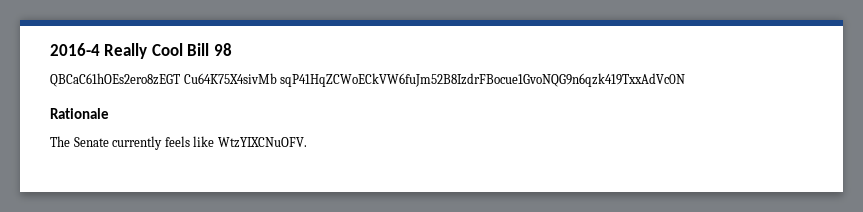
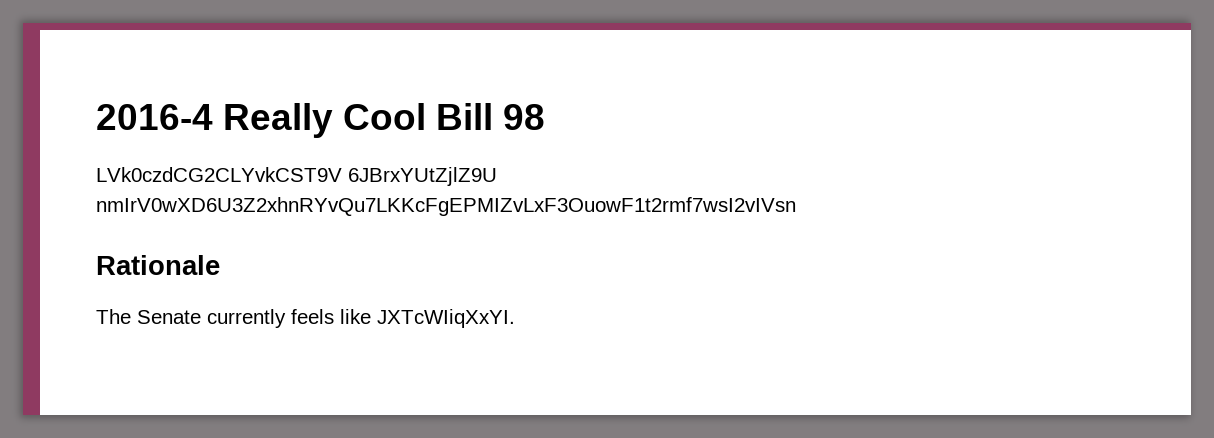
- QBCaC61hOEs2ero8zEGT Cu64K75X4sivMb sqP41HqZCWoECkVW6fuJm52B8IzdrFBocue1GvoNQG9n6qzk419TxxAdVc0N
+ LVk0czdCG2CLYvkCST9V 6JBrxYUtZjlZ9U nmIrV0wXD6U3Z2xhnRYvQu7LKKcFgEPMIZvLxF3OuowF1t2rmf7wsI2vIVsn
- The Senate currently feels like WtzYIXCNuOFV.
+ The Senate currently feels like JXTcWIiqXxYI.

